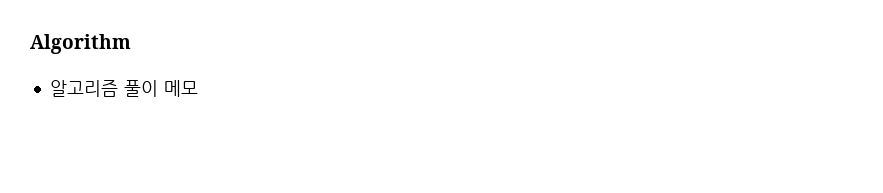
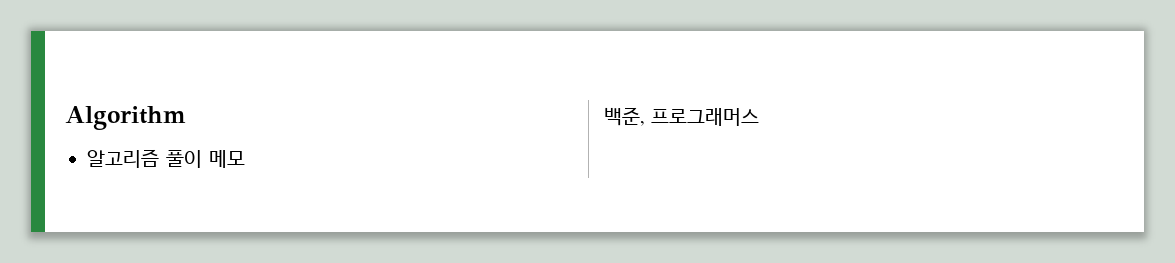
+ 백준, 프로그래머스

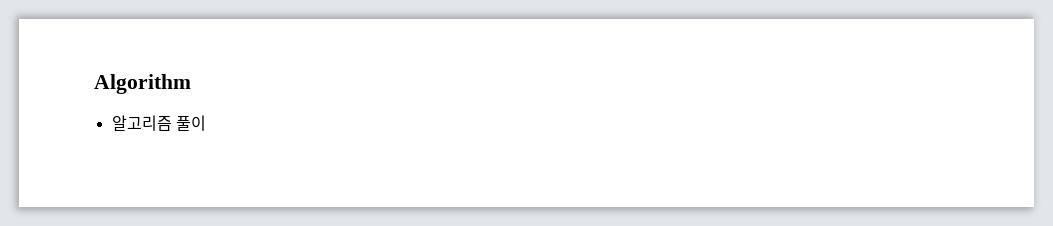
- 알고리즘 풀이 메모
- 백준, 프로그래머스
+ 알고리즘 풀이

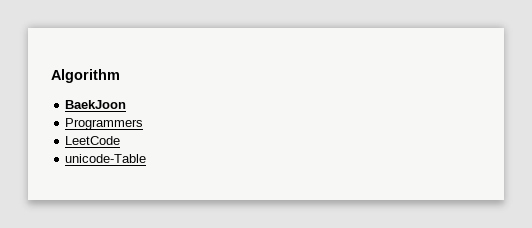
- 알고리즘 풀이
+ BaekJoon
+ Programmers
+ LeetCode
+ unicode-Table

